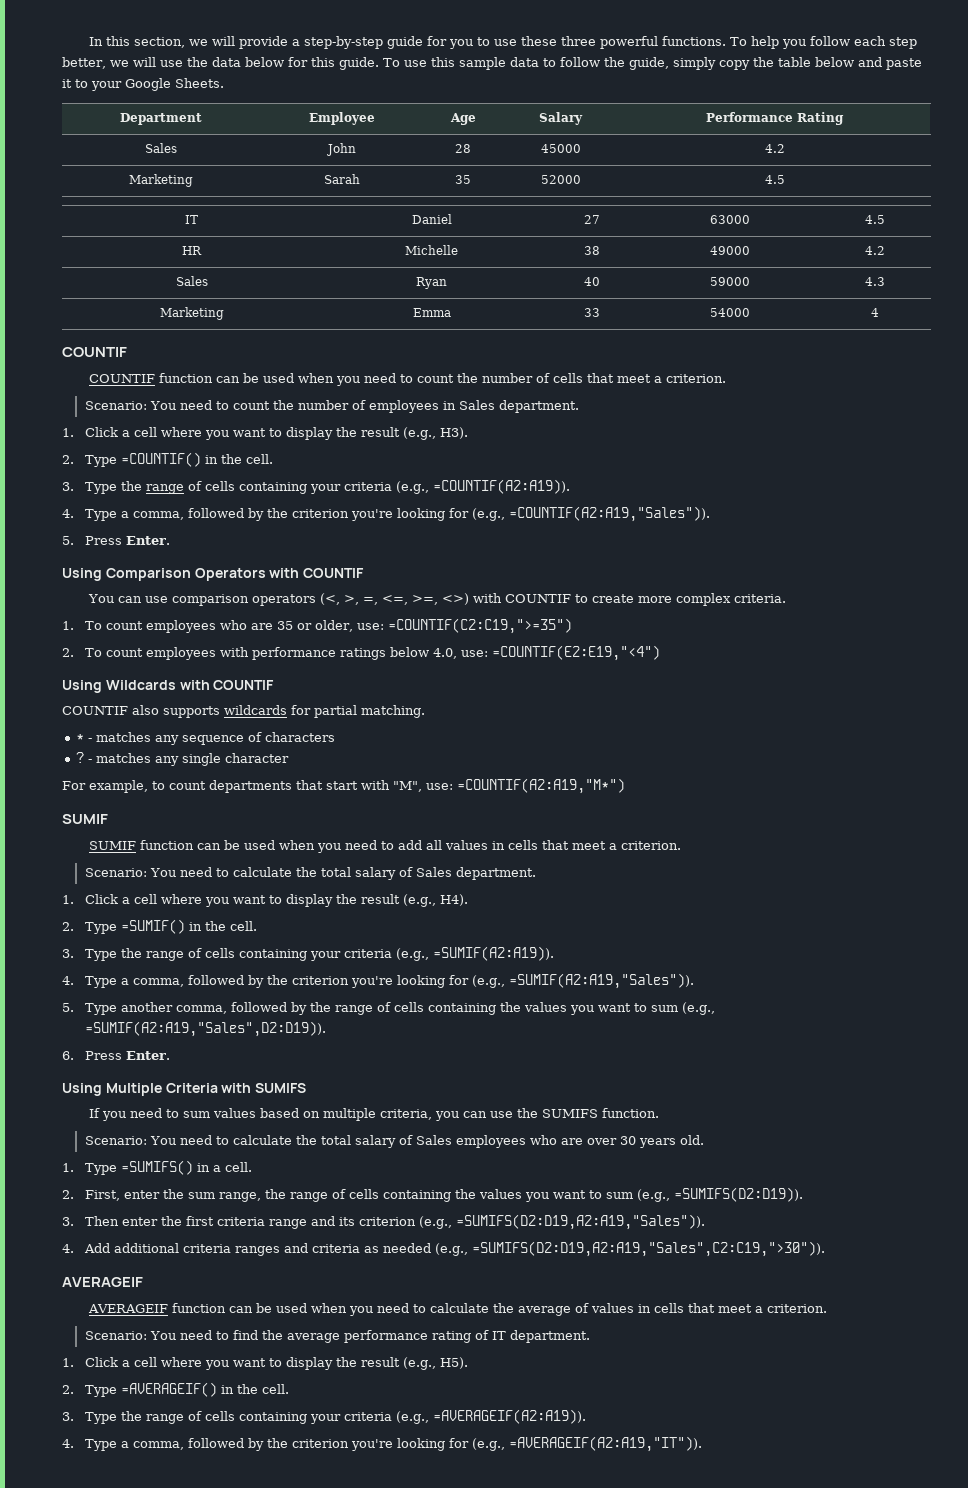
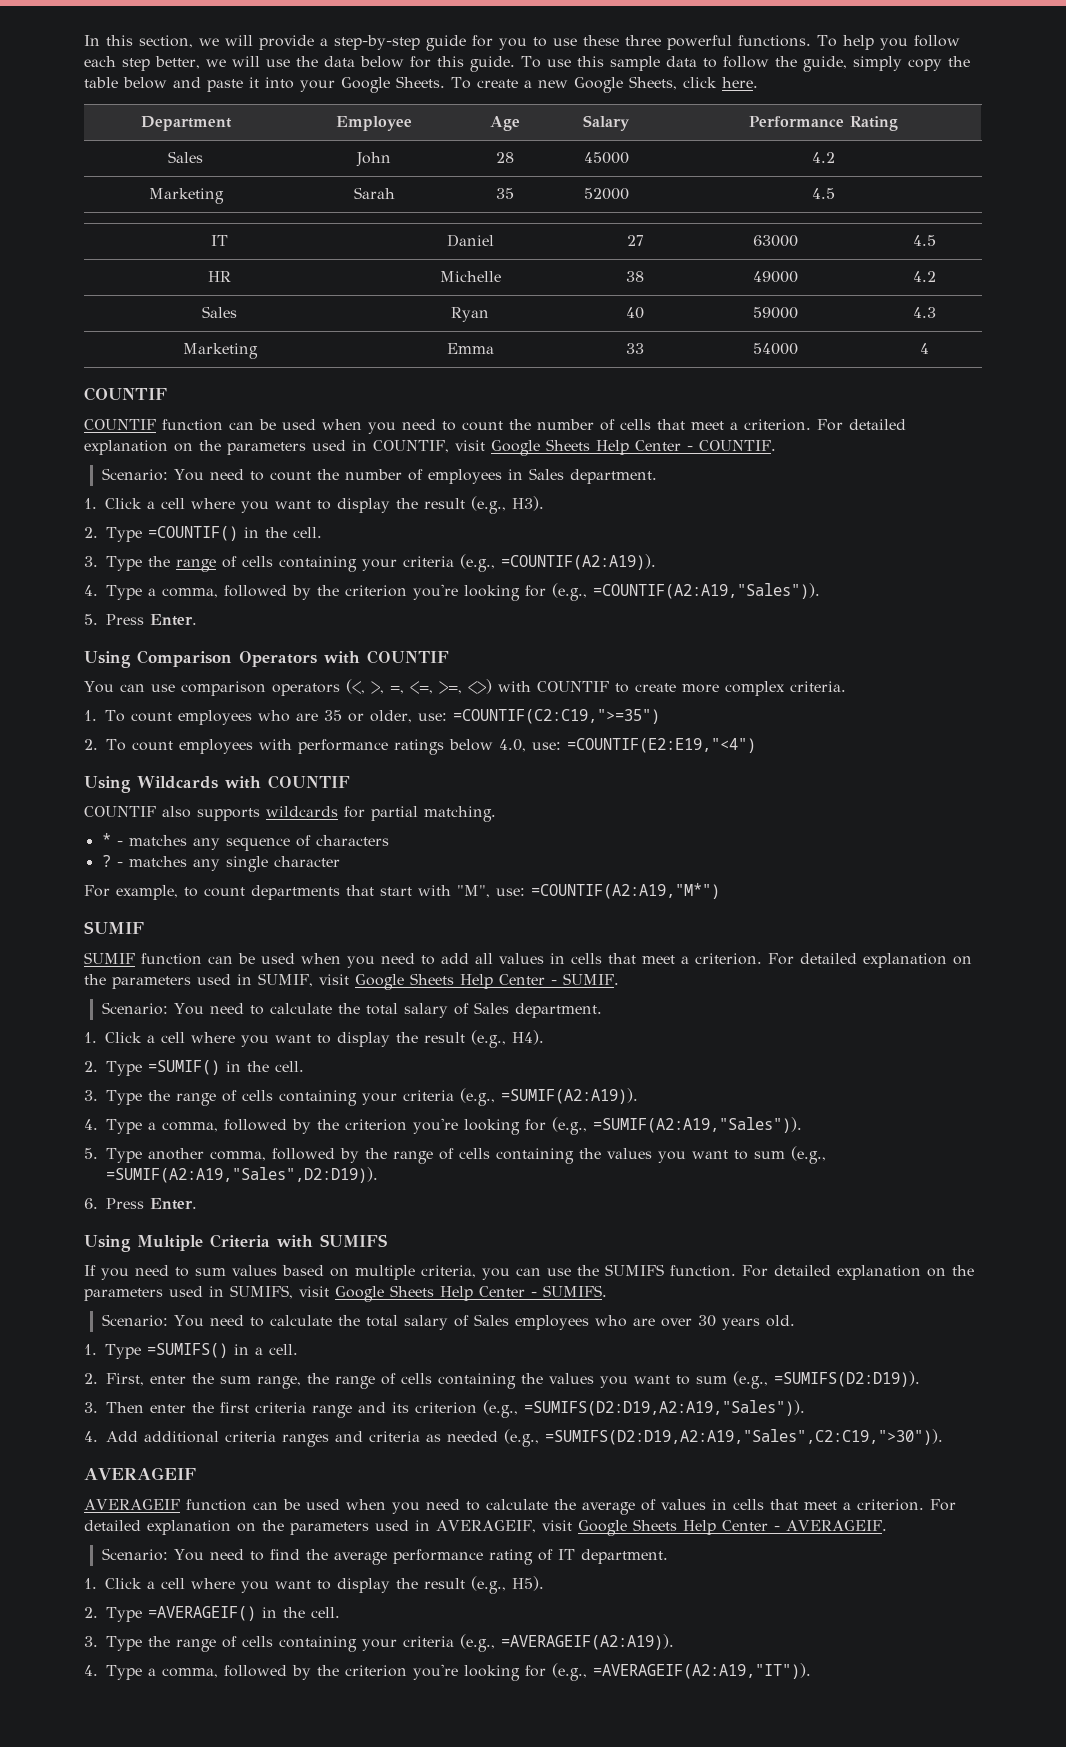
- To use this sample data to follow the guide, simply copy the table below and paste it to your Google Sheets.
+ To use this sample data to follow the guide, simply copy the table below and paste it into your Google Sheets. To create a new Google Sheets, click here.
+ For detailed explanation on the parameters used in COUNTIF, visit Google Sheets Help Center - COUNTIF.
+ For detailed explanation on the parameters used in SUMIF, visit Google Sheets Help Center - SUMIF.
+ For detailed explanation on the parameters used in SUMIFS, visit Google Sheets Help Center - SUMIFS.
+ For detailed explanation on the parameters used in AVERAGEIF, visit Google Sheets Help Center - AVERAGEIF.

